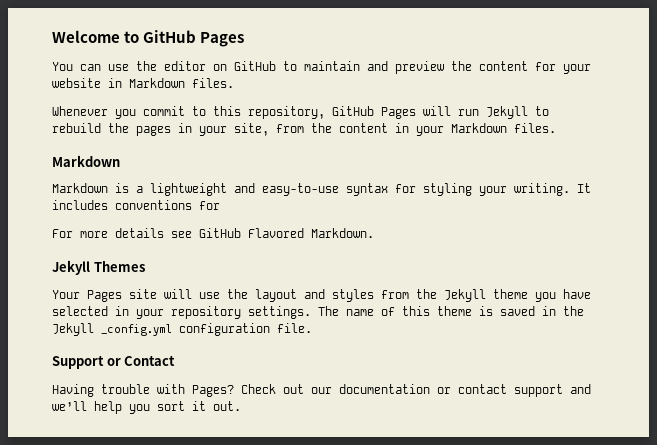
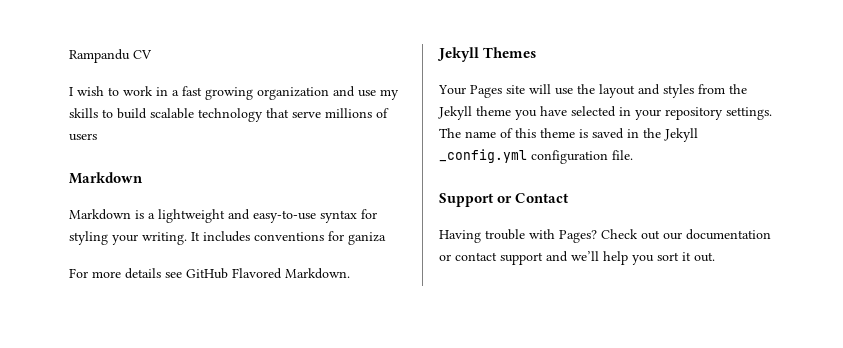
- Welcome to GitHub Pages
- You can use the editor on GitHub to maintain and preview the content for your website in Markdown files.
- Whenever you commit to this repository, GitHub Pages will run Jekyll to rebuild the pages in your site, from the content in your Markdown files.
+ Rampandu CV
+ I wish to work in a fast growing organization and use my skills to build scalable technology that serve millions of users
- It includes conventions for
+ It includes conventions for ganiza

